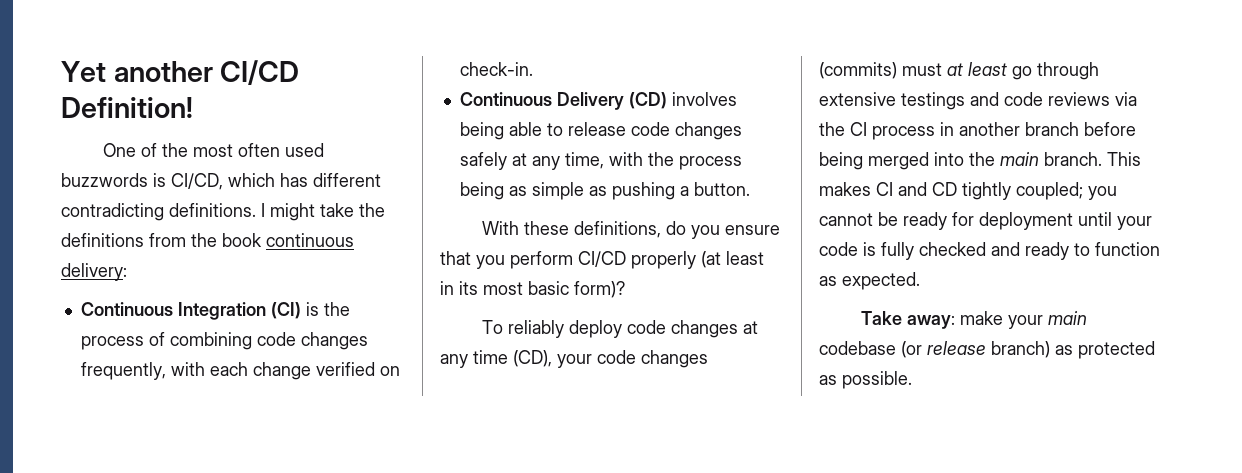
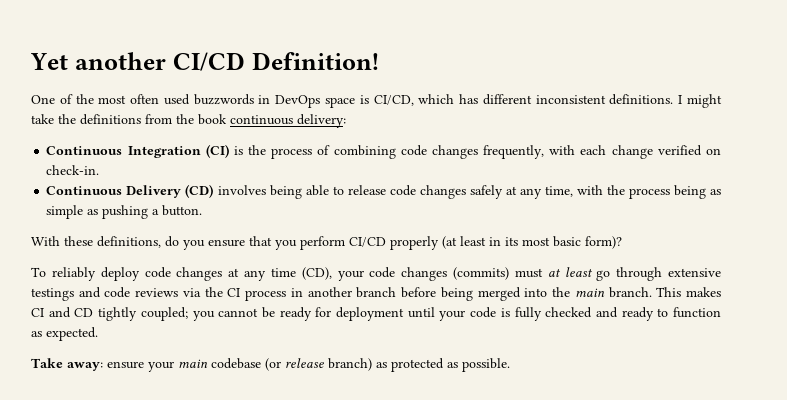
- One of the most often used buzzwords is CI/CD, which has different contradicting definitions.
+ One of the most often used buzzwords in DevOps space is CI/CD, which has different inconsistent definitions.
- Take away: make your main codebase (or release branch) as protected as possible.
+ Take away: ensure your main codebase (or release branch) as protected as possible.

